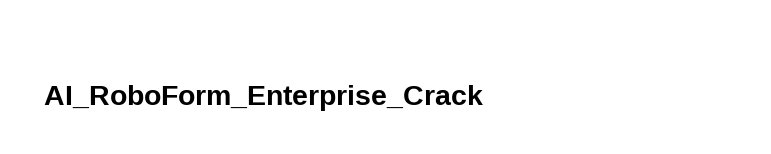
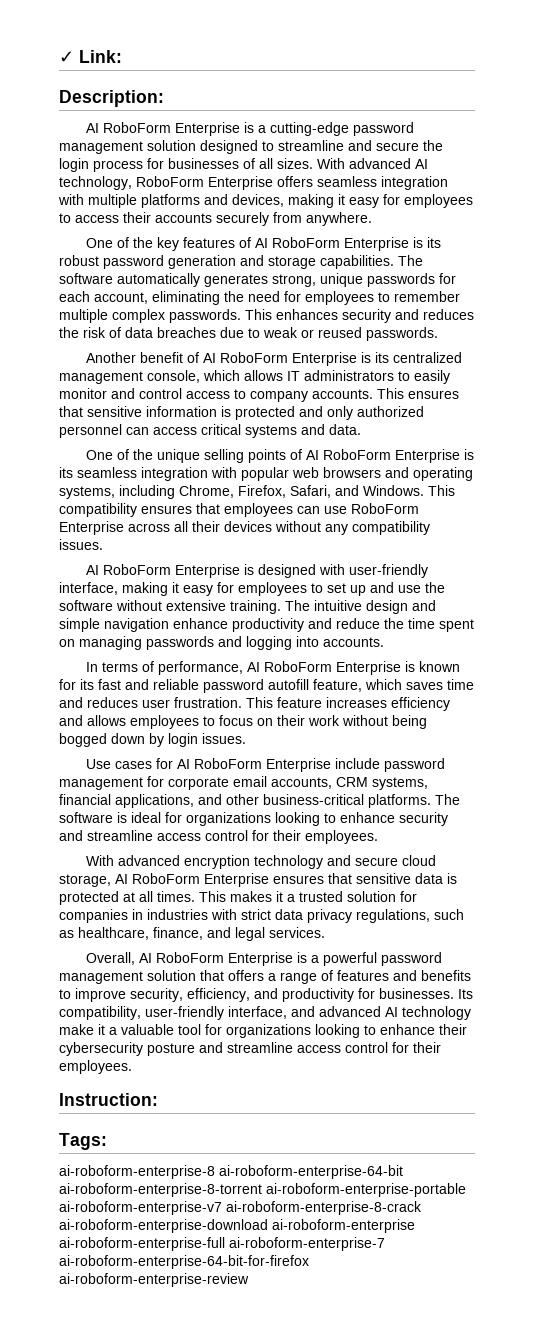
- AI_RoboForm_Enterprise_Crack
+ ✓ Link:
+ Description:
+ AI RoboForm Enterprise is a cutting-edge password management solution designed to streamline and secure the login process for businesses of all sizes. With advanced AI technology, RoboForm Enterprise offers seamless integration with multiple platforms and devices, making it easy for employees to access their accounts securely from anywhere.
+ One of the key features of AI RoboForm Enterprise is its robust password generation and storage capabilities. The software automatically generates strong, unique passwords for each account, eliminating the need for employees to remember multiple complex passwords. This enhances security and reduces the risk of data breaches due to weak or reused passwords.
+ Another benefit of AI RoboForm Enterprise is its centralized management console, which allows IT administrators to easily monitor and control access to company accounts. This ensures that sensitive information is protected and only authorized personnel can access critical systems and data.
+ One of the unique selling points of AI RoboForm Enterprise is its seamless integration with popular web browsers and operating systems, including Chrome, Firefox, Safari, and Windows. This compatibility ensures that employees can use RoboForm Enterprise across all their devices without any compatibility issues.
+ AI RoboForm Enterprise is designed with user-friendly interface, making it easy for employees to set up and use the software without extensive training. The intuitive design and simple navigation enhance productivity and reduce the time spent on managing passwords and logging into accounts.
+ In terms of performance, AI RoboForm Enterprise is known for its fast and reliable password autofill feature, which saves time and reduces user frustration. This feature increases efficiency and allows employees to focus on their work without being bogged down by login issues.
+ Use cases for AI RoboForm Enterprise include password management for corporate email accounts, CRM systems, financial applications, and other business-critical platforms. The software is ideal for organizations looking to enhance security and streamline access control for their employees.
+ With advanced encryption technology and secure cloud storage, AI RoboForm Enterprise ensures that sensitive data is protected at all times. This makes it a trusted solution for companies in industries with strict data privacy regulations, such as healthcare, finance, and legal services.
+ Overall, AI RoboForm Enterprise is a powerful password management solution that offers a range of features and benefits to improve security, efficiency, and productivity for businesses. Its compatibility, user-friendly interface, and advanced AI technology make it a valuable tool for organizations looking to enhance their cybersecurity posture and streamline access control for their employees.
+ Instruction:
+ Tags:
+ ai-roboform-enterprise-8 ai-roboform-enterprise-64-bit ai-roboform-enterprise-8-torrent ai-roboform-enterprise-portable ai-roboform-enterprise-v7 ai-roboform-enterprise-8-crack ai-roboform-enterprise-download ai-roboform-enterprise ai-roboform-enterprise-full ai-roboform-enterprise-7 ai-roboform-enterprise-64-bit-for-firefox ai-roboform-enterprise-review

